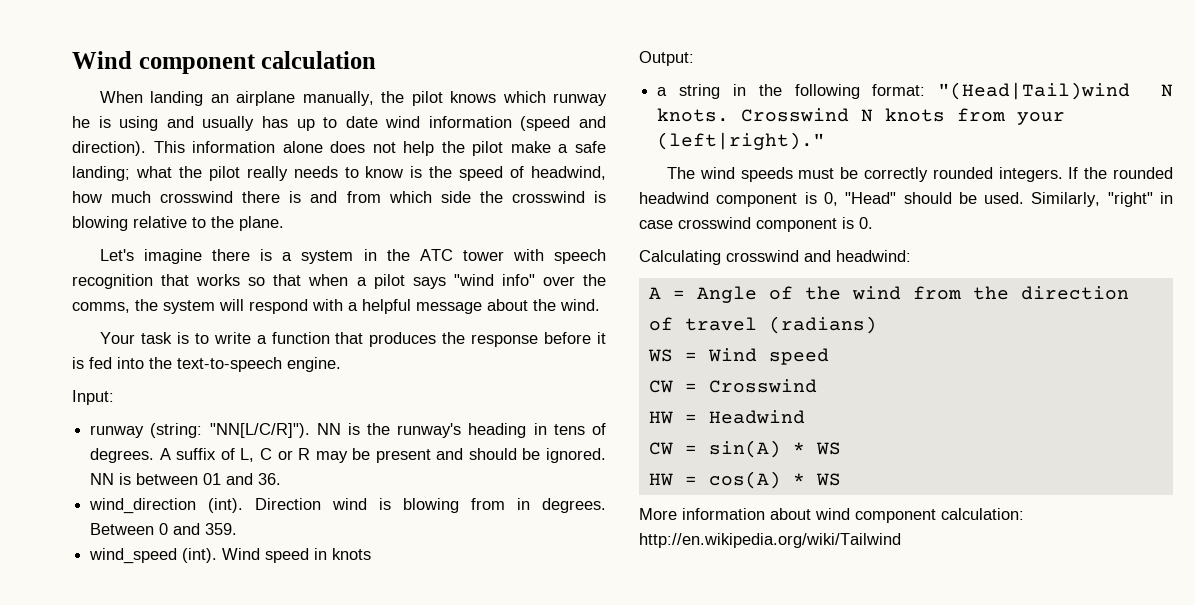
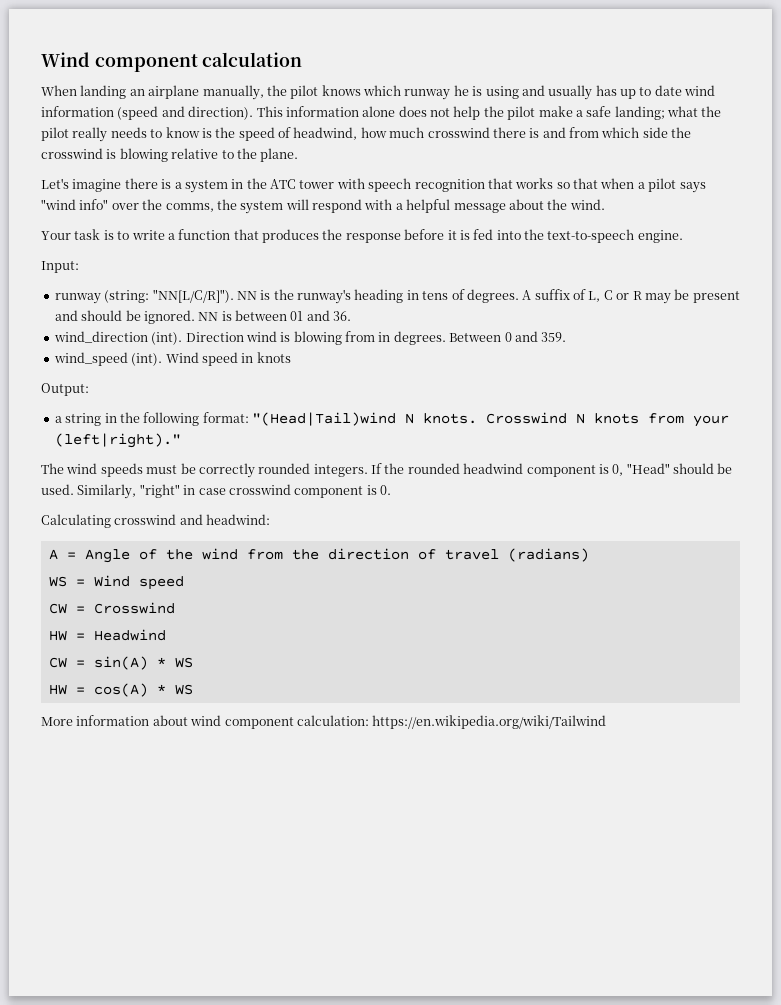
- More information about wind component calculation: http://en.wikipedia.org/wiki/Tailwind
+ More information about wind component calculation: https://en.wikipedia.org/wiki/Tailwind

